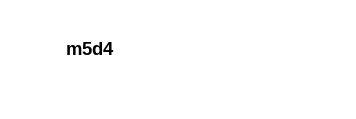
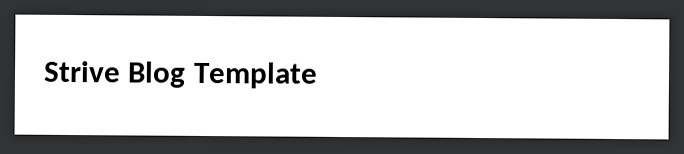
- m5d4
+ Strive Blog Template

